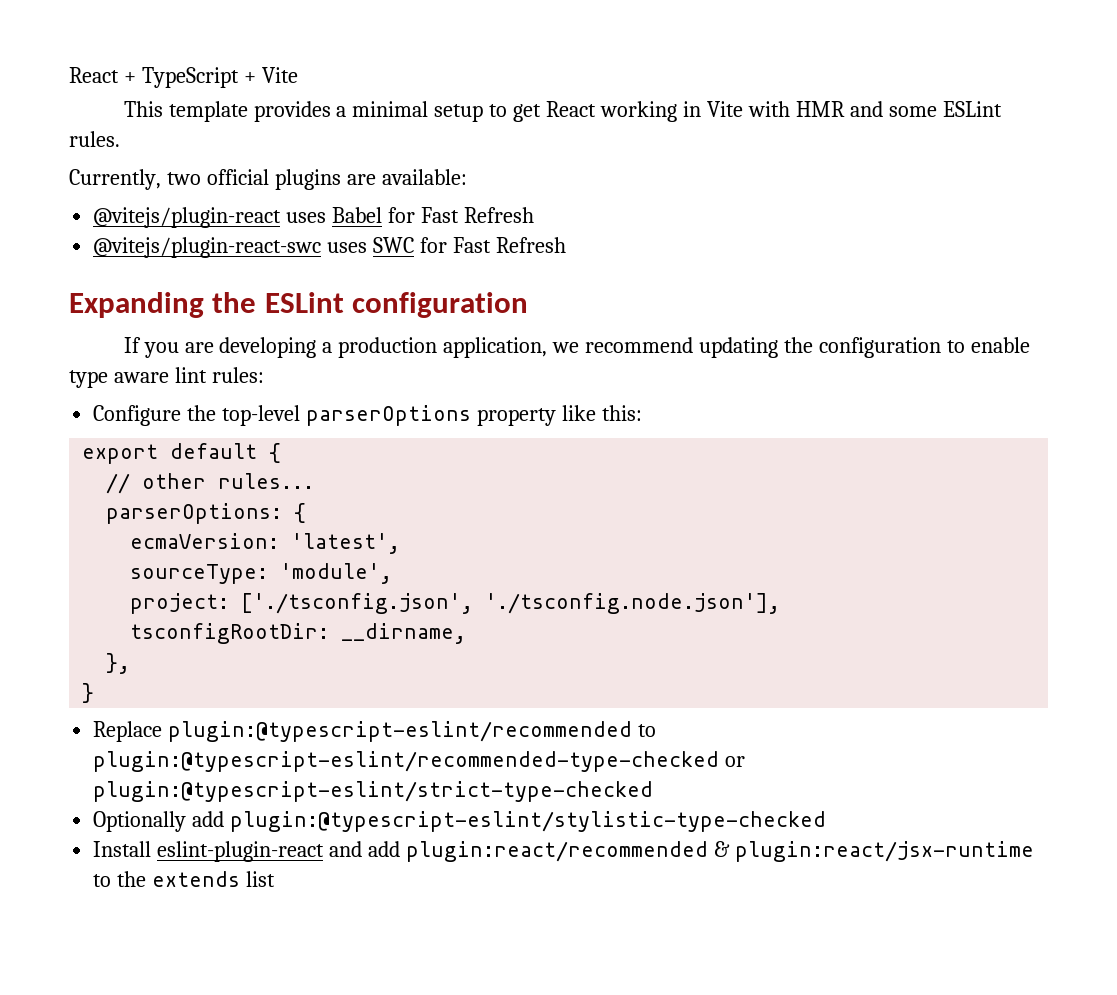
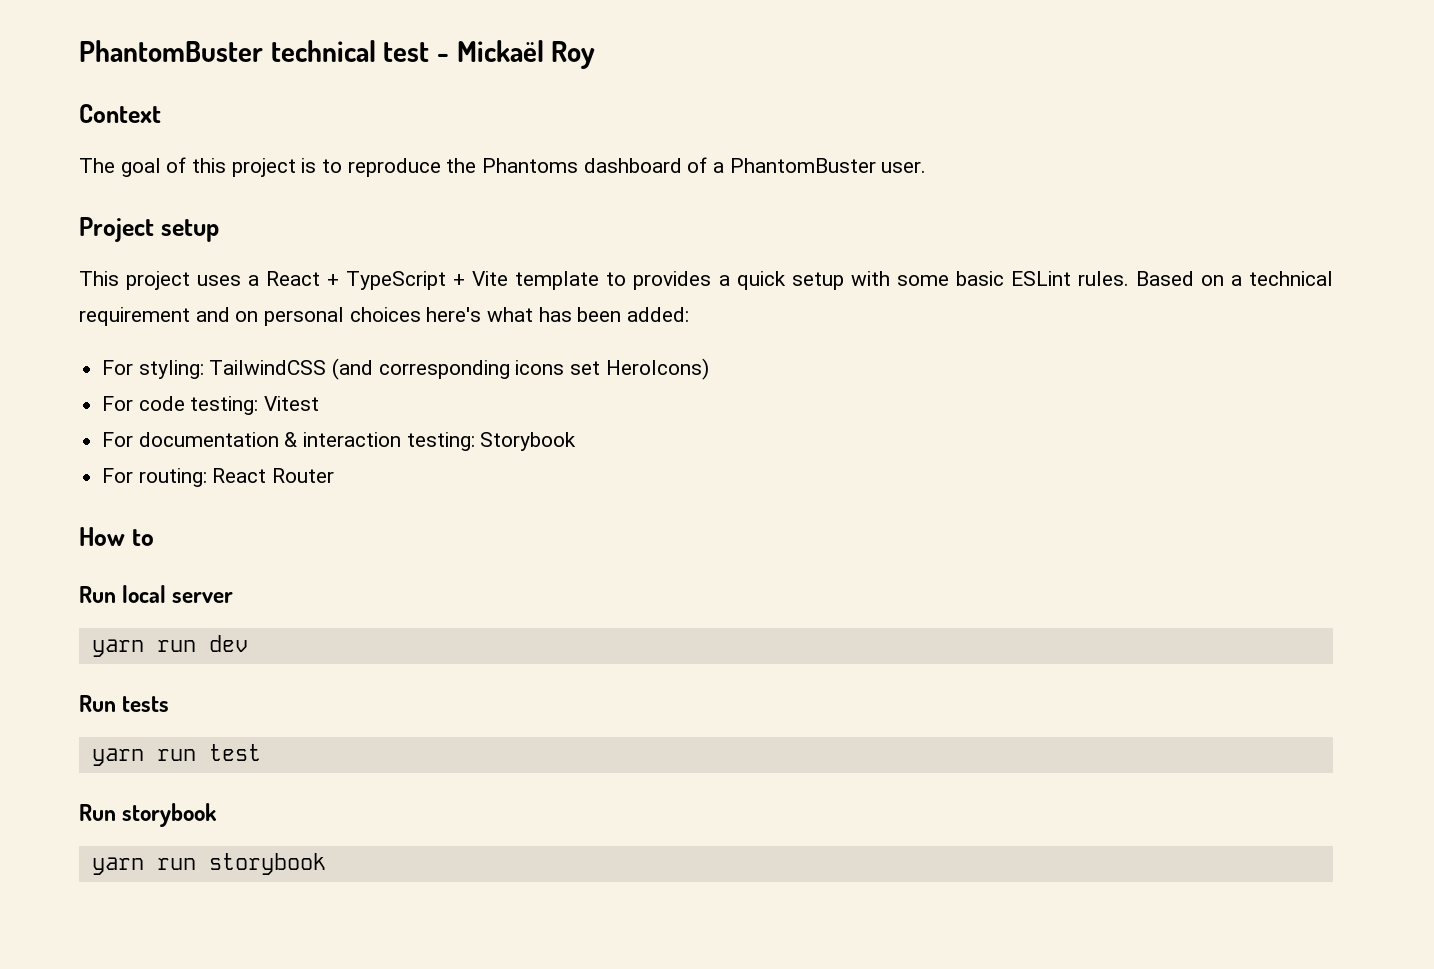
- React + TypeScript + Vite
- This template provides a minimal setup to get React working in Vite with HMR and some ESLint rules.
- Currently, two official plugins are available:
- @vitejs/plugin-react uses Babel for Fast Refresh
- @vitejs/plugin-react-swc uses SWC for Fast Refresh
- Expanding the ESLint configuration
- If you are developing a production application, we recommend updating the configuration to enable type aware lint rules:
- Configure the top-level parserOptions property like this:
- export default {
- // other rules...
- parserOptions: {
- ecmaVersion: 'latest',
- sourceType: 'module',
- project: ['./tsconfig.json', './tsconfig.node.json'],
- tsconfigRootDir: __dirname,
- },
- }
- Replace plugin:@typescript-eslint/recommended to plugin:@typescript-eslint/recommended-type-checked or plugin:@typescript-eslint/strict-type-checked
- Optionally add plugin:@typescript-eslint/stylistic-type-checked
- Install eslint-plugin-react and add plugin:react/recommended & plugin:react/jsx-runtime to the extends list
+ PhantomBuster technical test - Mickaël Roy
+ Context
+ The goal of this project is to reproduce the Phantoms dashboard of a PhantomBuster user.
+ Project setup
+ This project uses a React + TypeScript + Vite template to provides a quick setup with some basic ESLint rules. Based on a technical requirement and on personal choices here's what has been added:
+ For styling: TailwindCSS (and corresponding icons set HeroIcons)
+ For code testing: Vitest
+ For documentation & interaction testing: Storybook
+ For routing: React Router
+ How to
+ Run local server
+ yarn run dev
+ Run tests
+ yarn run test
+ Run storybook
+ yarn run storybook

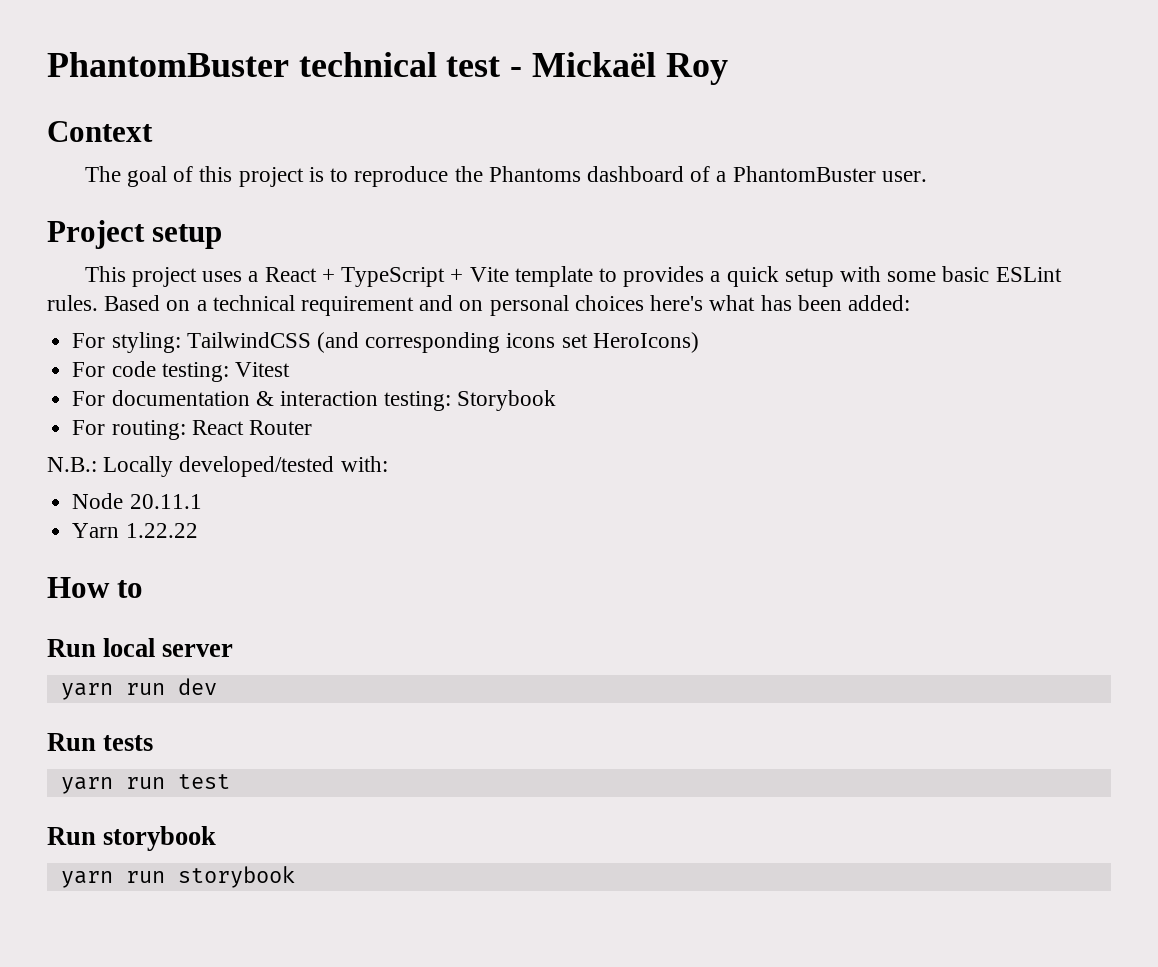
+ N.B.: Locally developed/tested with:
+ Node 20.11.1
+ Yarn 1.22.22

